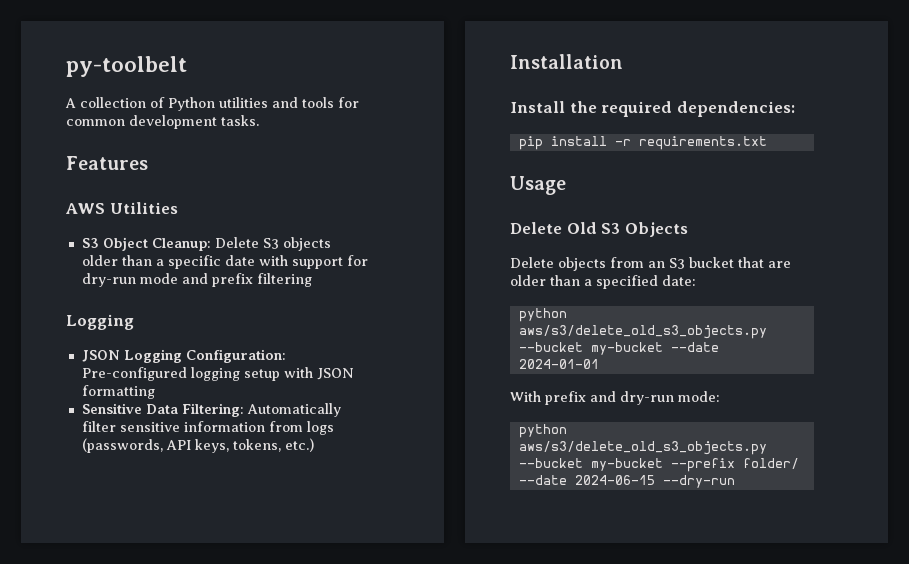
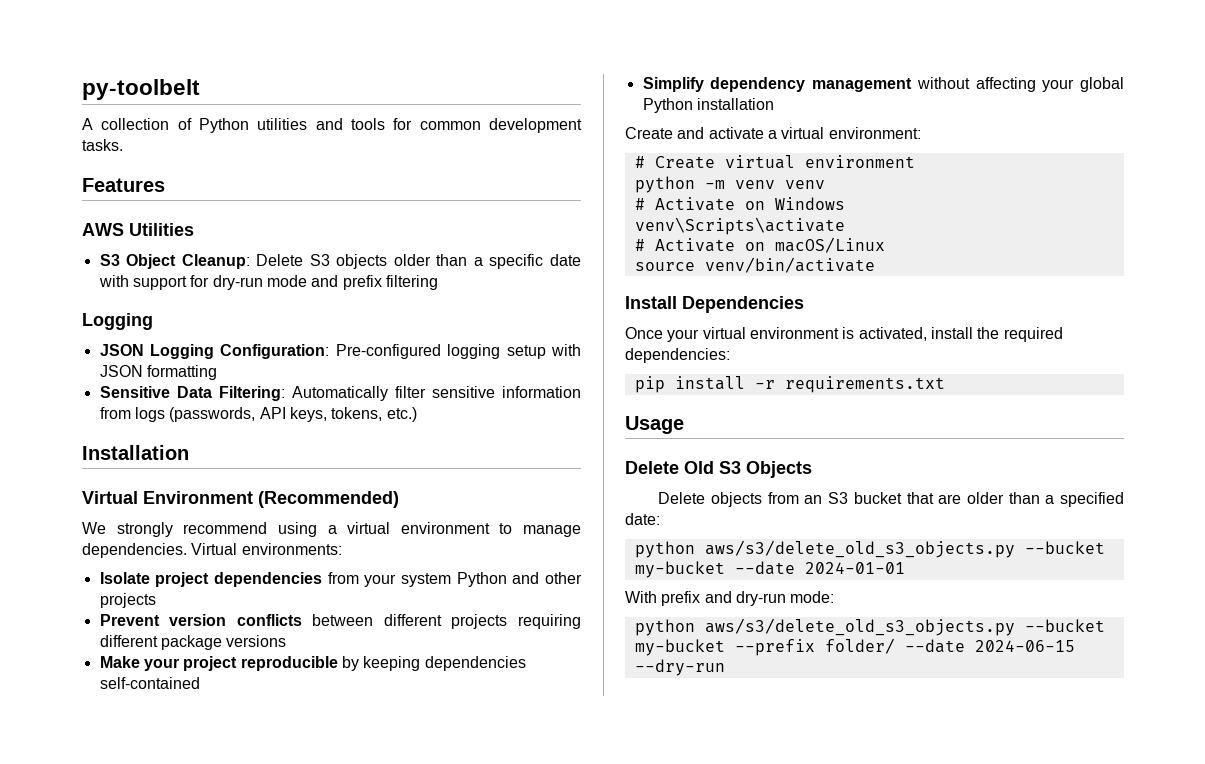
- Install the required dependencies:
+ Virtual Environment (Recommended)
+ We strongly recommend using a virtual environment to manage dependencies. Virtual environments:
+ Isolate project dependencies from your system Python and other projects
+ Prevent version conflicts between different projects requiring different package versions
+ Make your project reproducible by keeping dependencies self-contained
+ Simplify dependency management without affecting your global Python installation
+ Create and activate a virtual environment:
+ # Create virtual environment
+ python -m venv venv
+ # Activate on Windows
+ venv\Scripts\activate
+ # Activate on macOS/Linux
+ source venv/bin/activate
+ Install Dependencies
+ Once your virtual environment is activated, install the required dependencies:

